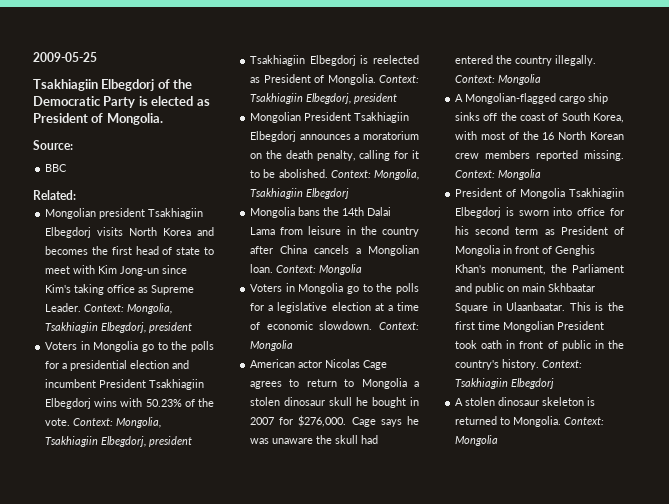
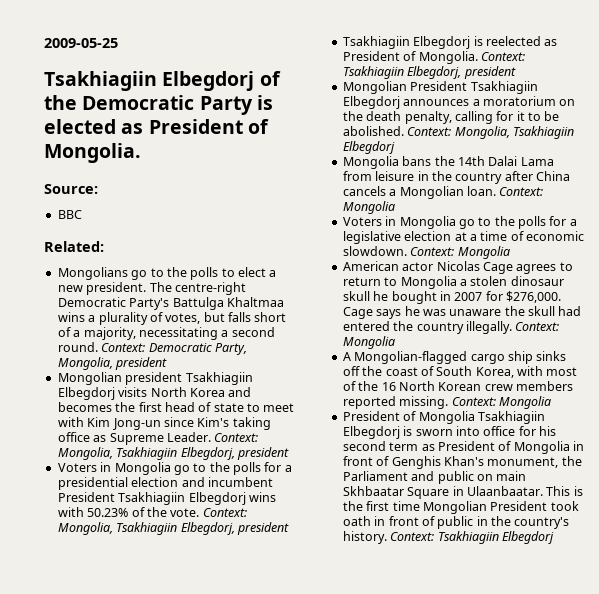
+ Mongolians go to the polls to elect a new president. The centre-right Democratic Party's Battulga Khaltmaa wins a plurality of votes, but falls short of a majority, necessitating a second round. Context: Democratic Party, Mongolia, president
- A stolen dinosaur skeleton is returned to Mongolia. Context: Mongolia

